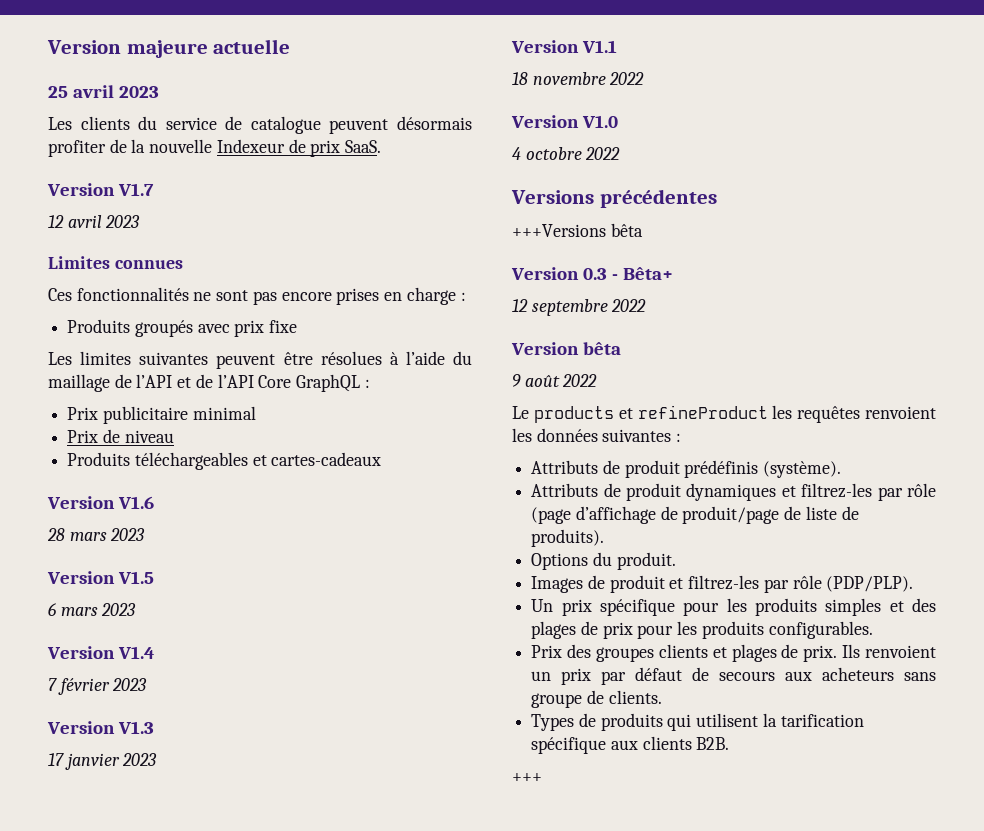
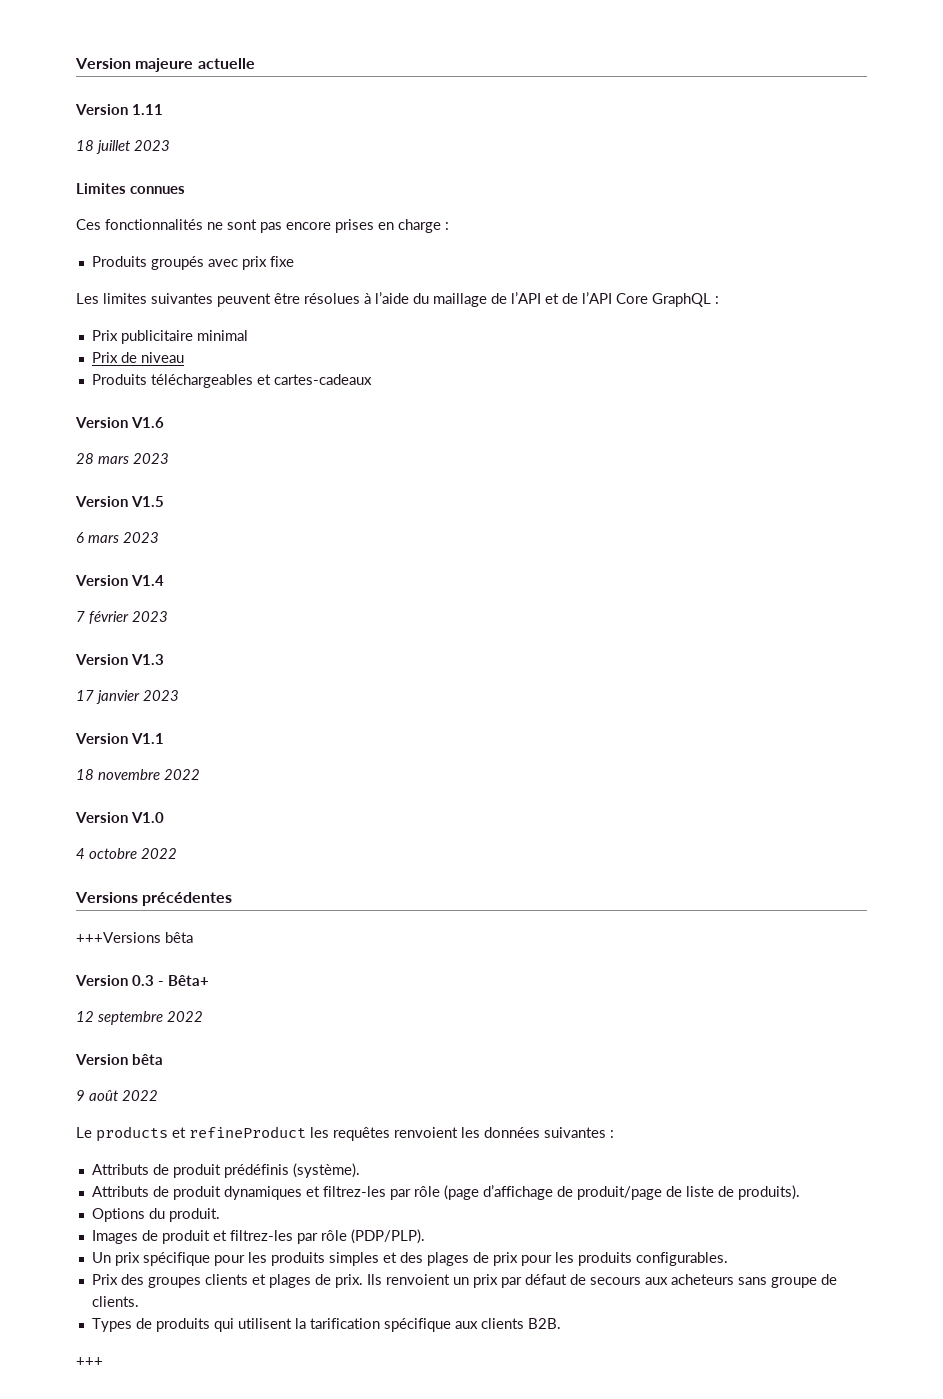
- 25 avril 2023
- Les clients du service de catalogue peuvent désormais profiter de la nouvelle Indexeur de prix SaaS.
- Version V1.7
- 12 avril 2023
+ Version 1.11
+ 18 juillet 2023

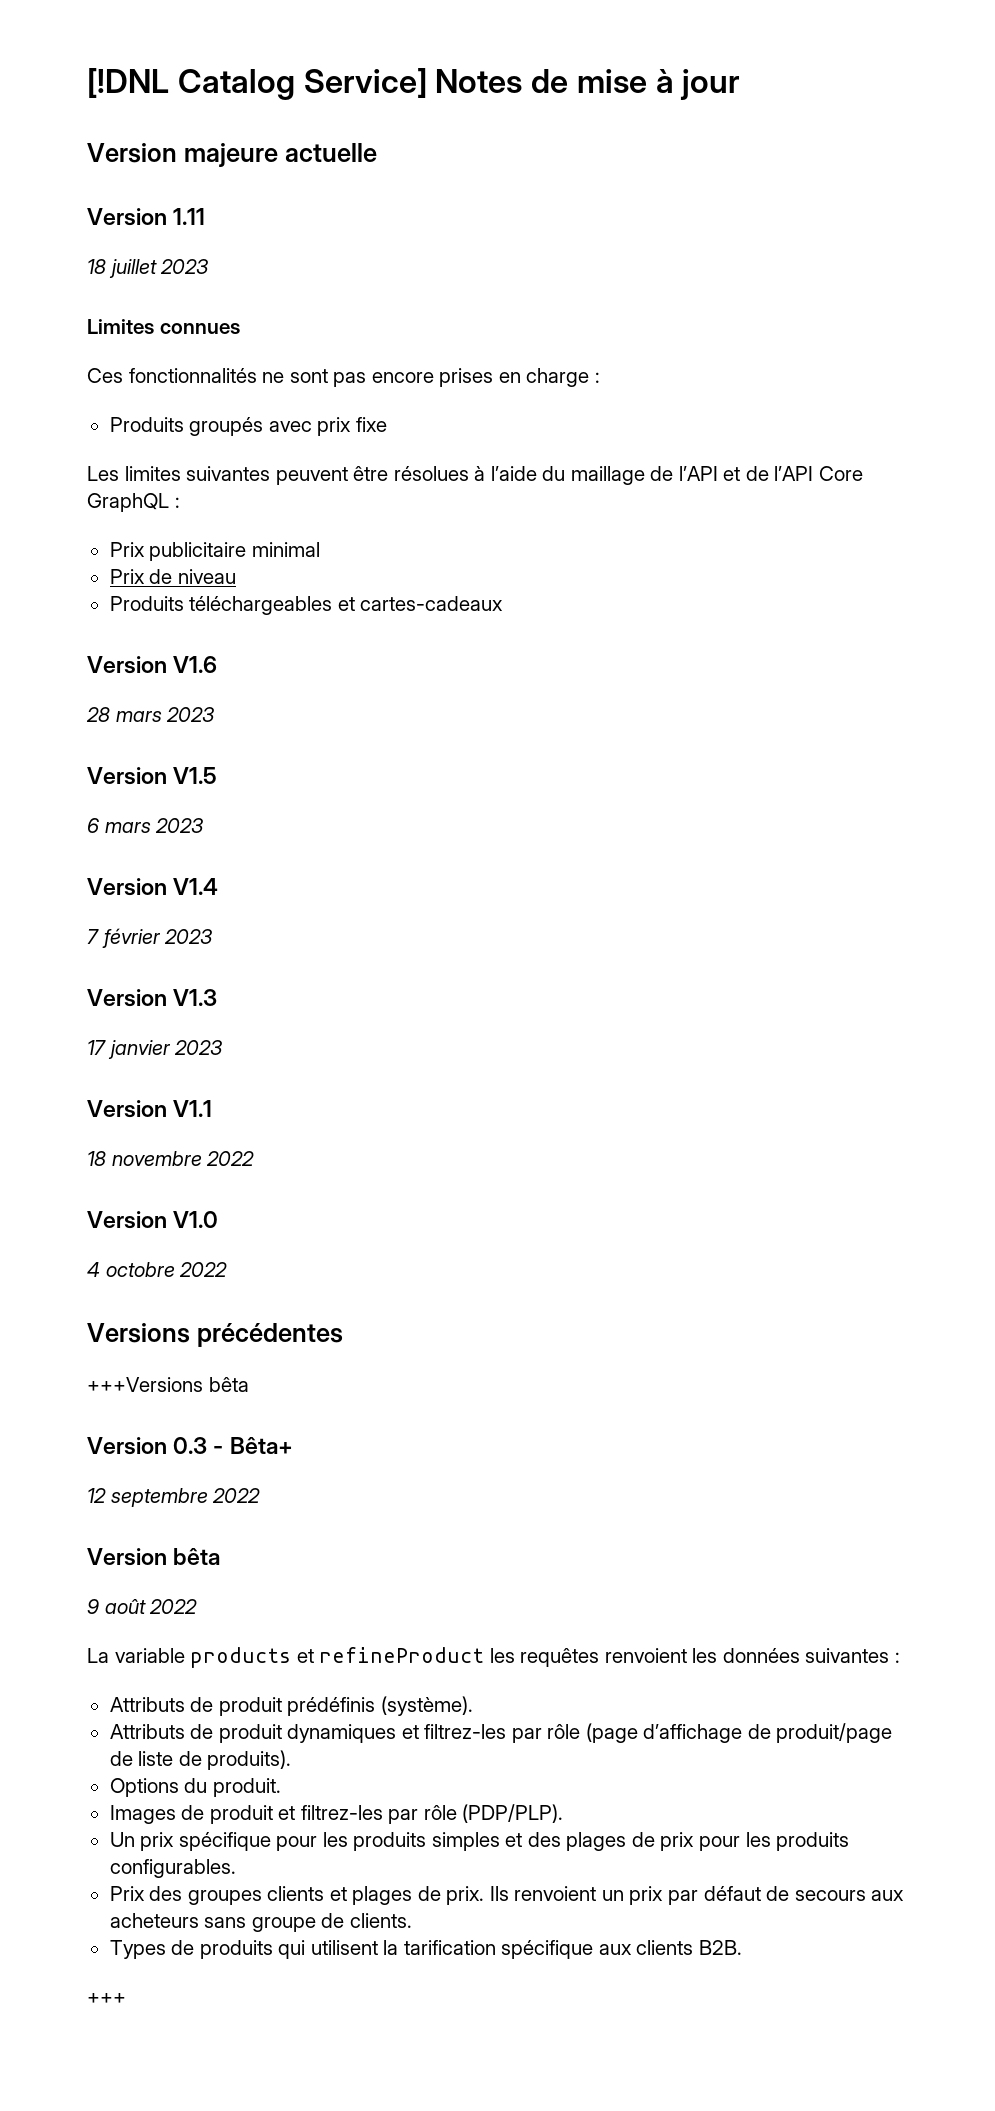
+ [!DNL Catalog Service] Notes de mise à jour
- Le products et refineProduct les requêtes renvoient les données suivantes :
+ La variable products et refineProduct les requêtes renvoient les données suivantes :

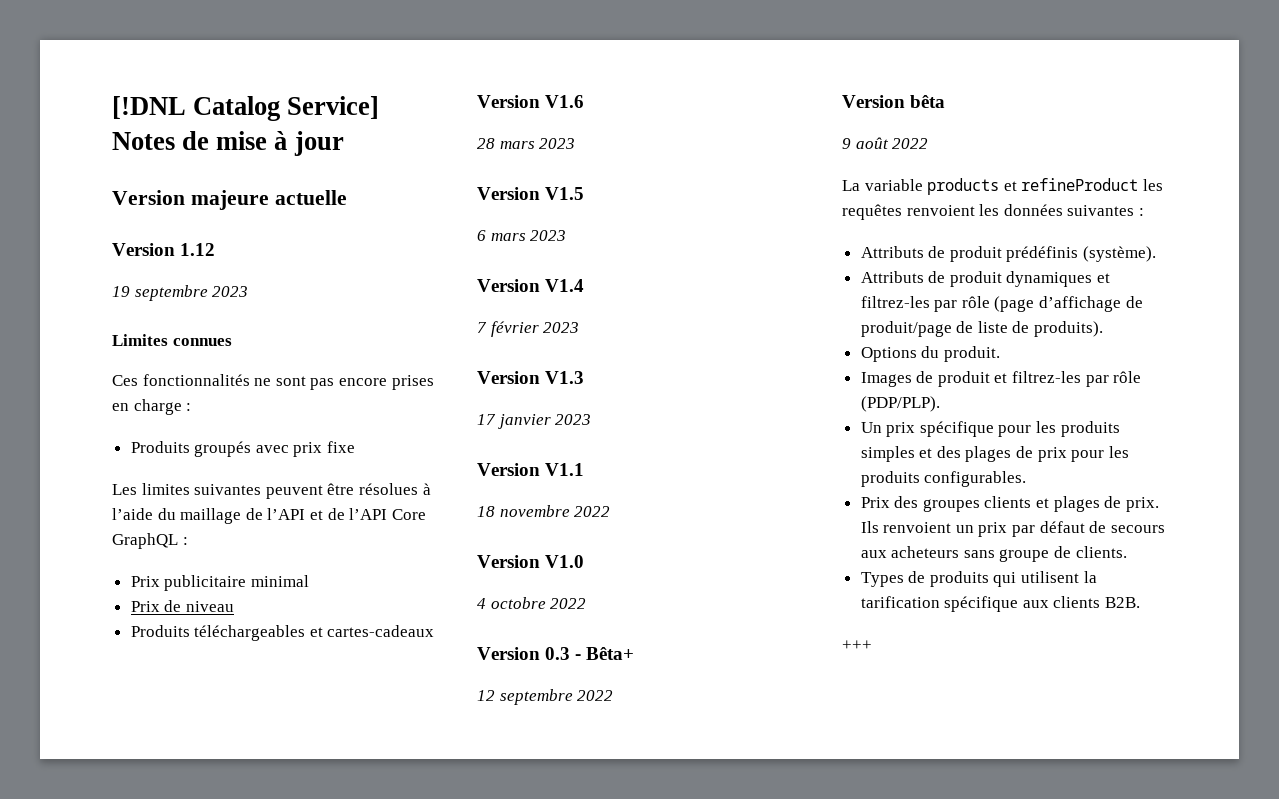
- Version 1.11
- 18 juillet 2023
+ Version 1.12
+ 19 septembre 2023
- Versions précédentes
- +++Versions bêta

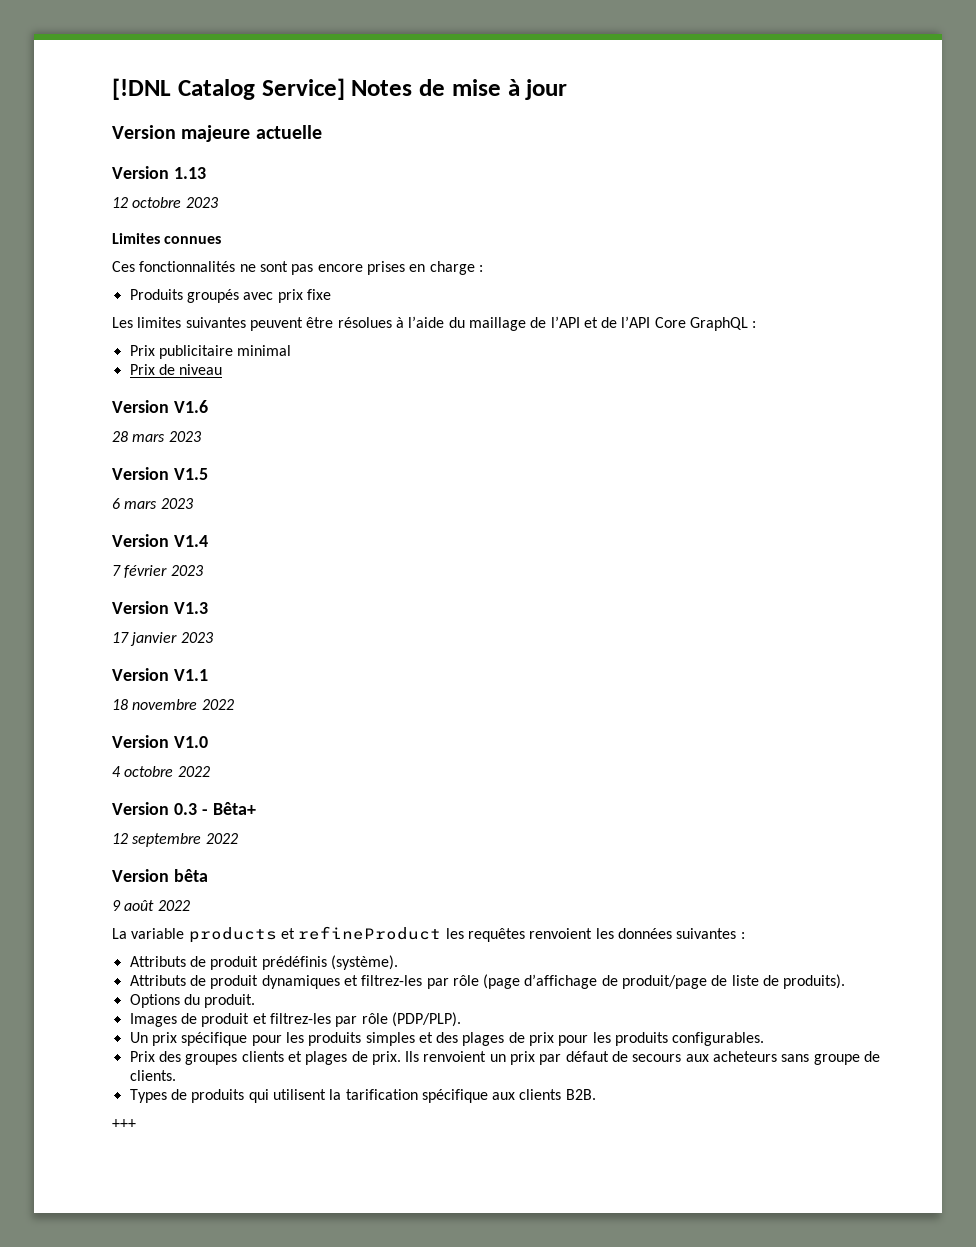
- Version 1.12
- 19 septembre 2023
+ Version 1.13
+ 12 octobre 2023
- Produits téléchargeables et cartes-cadeaux

